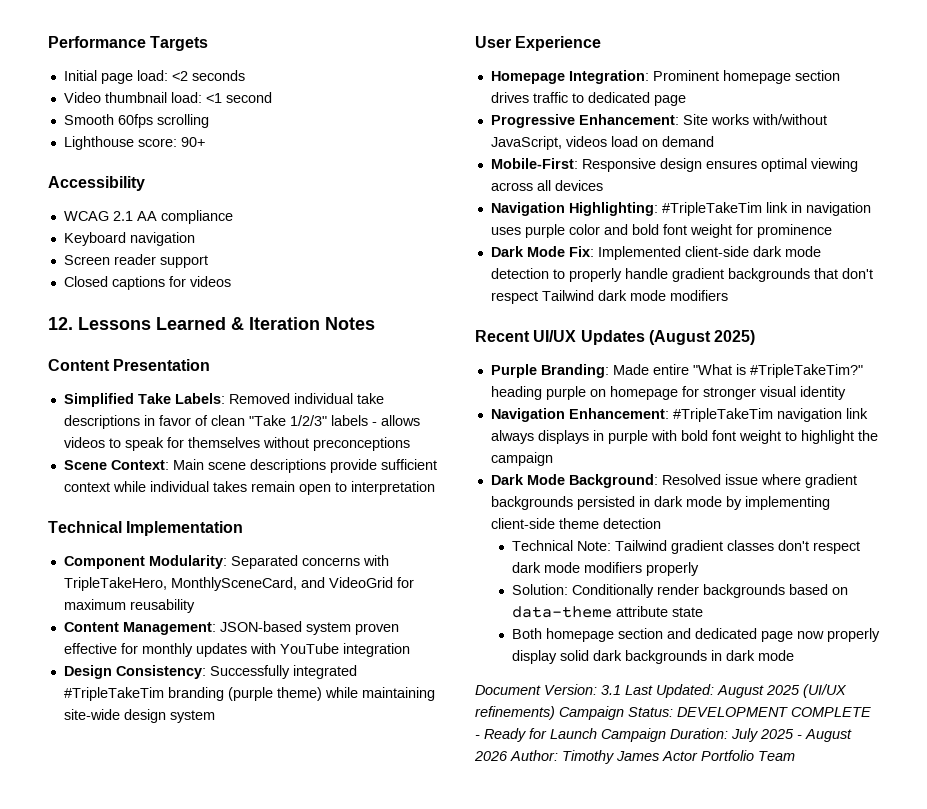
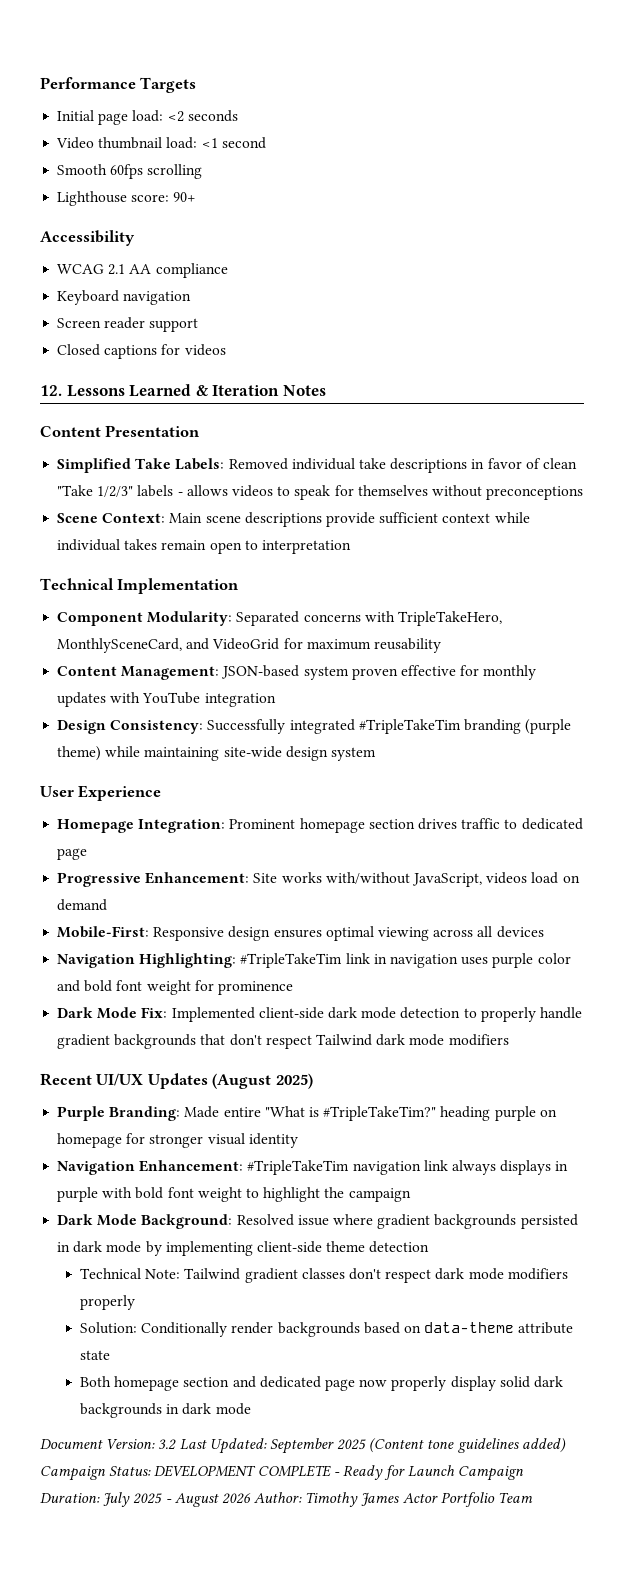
- Document Version: 3.1 Last Updated: August 2025 (UI/UX refinements) Campaign Status: DEVELOPMENT COMPLETE - Ready for Launch Campaign Duration: July 2025 - August 2026 Author: Timothy James Actor Portfolio Team
+ Document Version: 3.2 Last Updated: September 2025 (Content tone guidelines added) Campaign Status: DEVELOPMENT COMPLETE - Ready for Launch Campaign Duration: July 2025 - August 2026 Author: Timothy James Actor Portfolio Team

